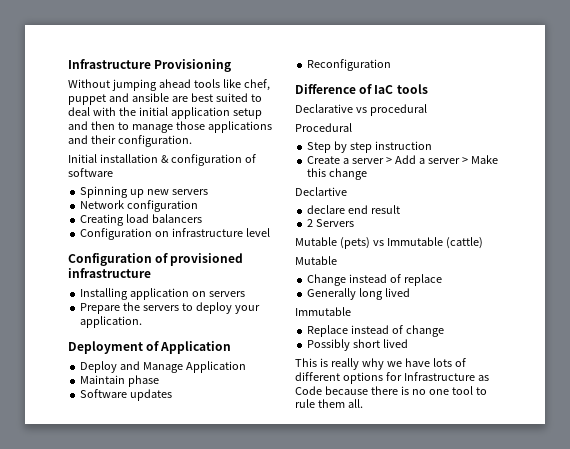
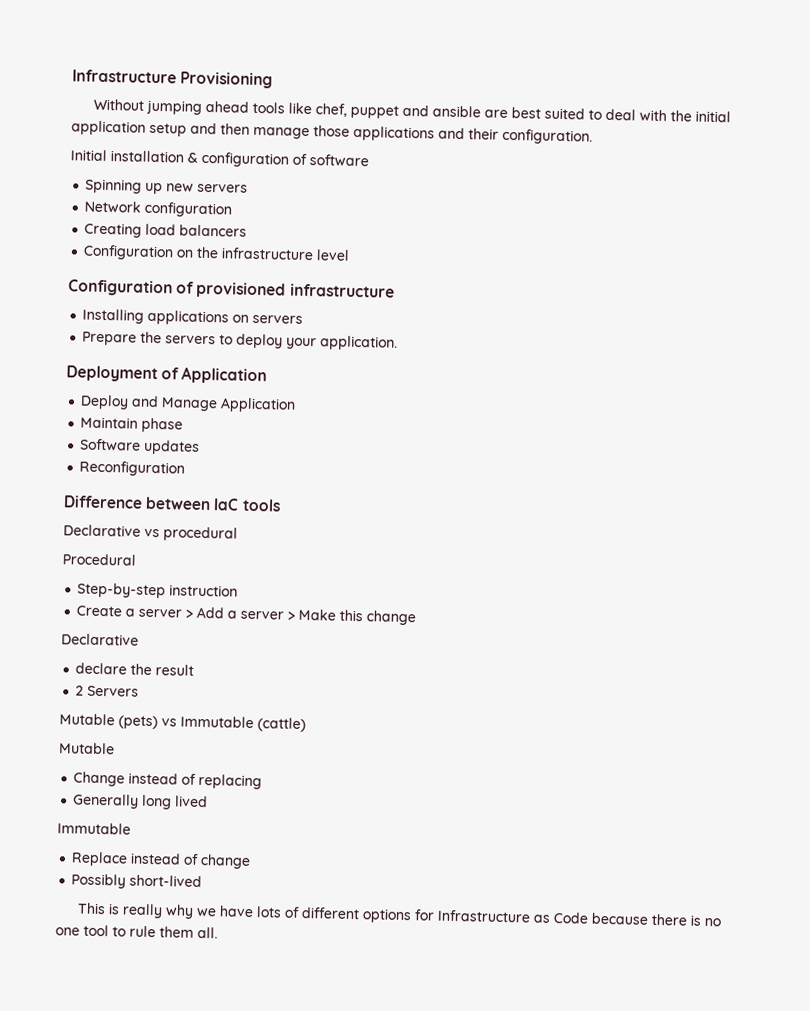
- Without jumping ahead tools like chef, puppet and ansible are best suited to deal with the initial application setup and then to manage those applications and their configuration.
+ Without jumping ahead tools like chef, puppet and ansible are best suited to deal with the initial application setup and then manage those applications and their configuration.
- Configuration on infrastructure level
+ Configuration on the infrastructure level
- Installing application on servers
+ Installing applications on servers
- Difference of IaC tools
+ Difference between IaC tools
- Step by step instruction
+ Step-by-step instruction
  Create a server > Add a server > Make this change
- Declartive
+ Declarative
- declare end result
+ declare the result
- Change instead of replace
+ Change instead of replacing
- Possibly short lived
+ Possibly short-lived

